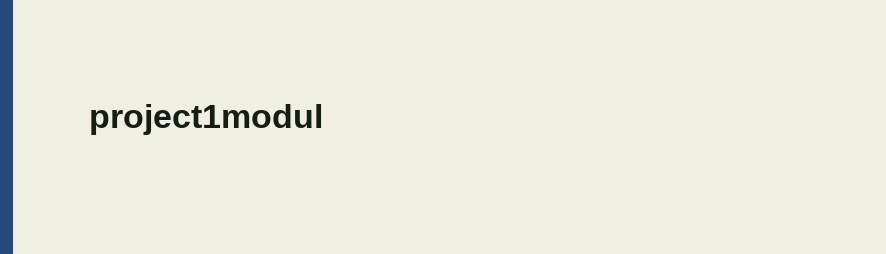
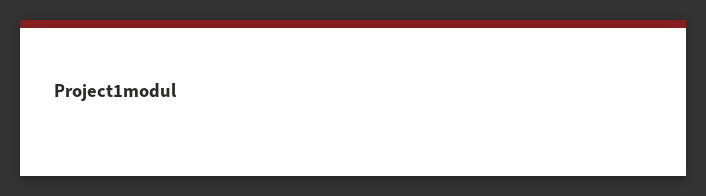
- project1modul
+ Project1modul

